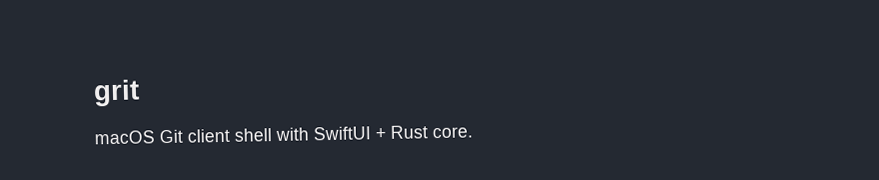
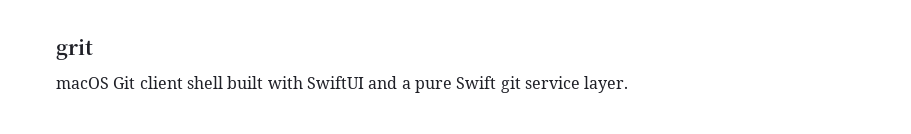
- macOS Git client shell with SwiftUI + Rust core.
+ macOS Git client shell built with SwiftUI and a pure Swift git service layer.

